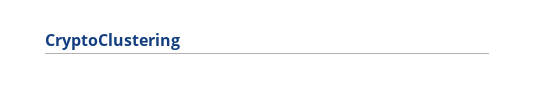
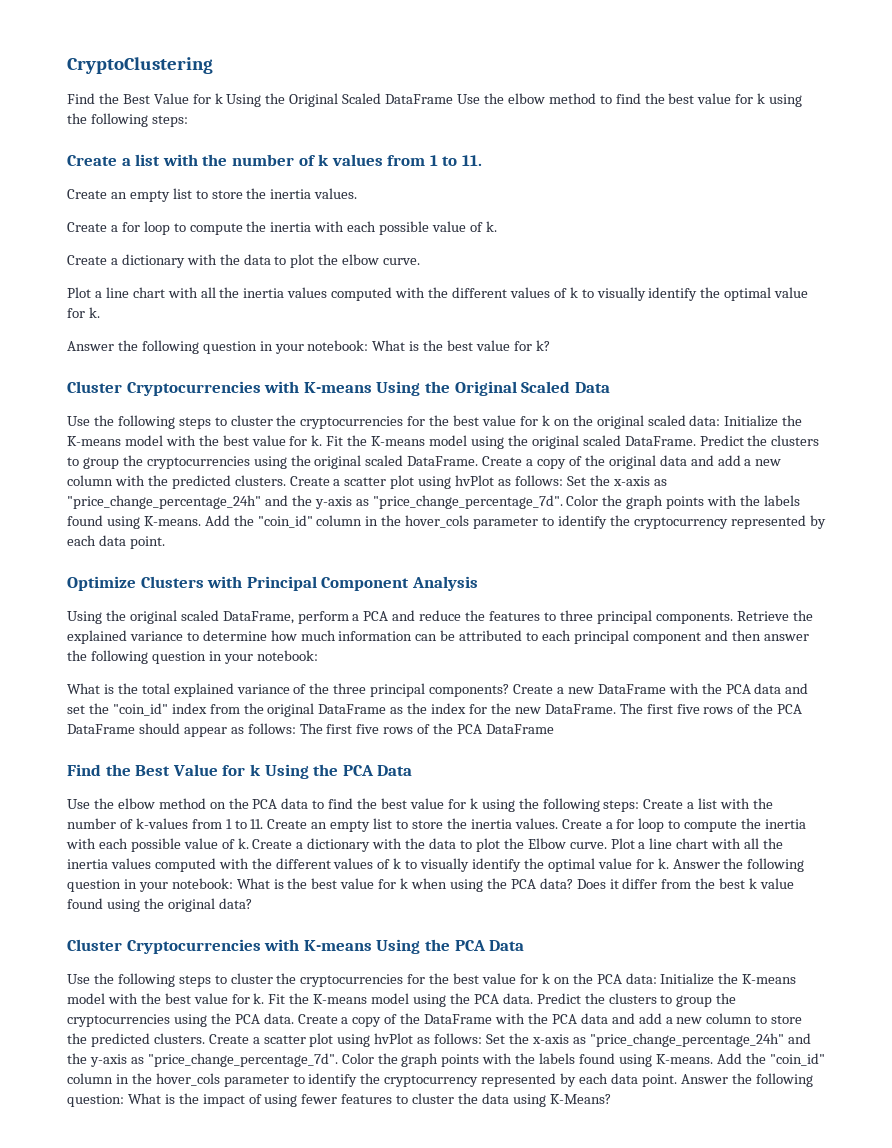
+ Find the Best Value for k Using the Original Scaled DataFrame Use the elbow method to find the best value for k using the following steps:
+ Create a list with the number of k values from 1 to 11.
+ Create an empty list to store the inertia values.
+ Create a for loop to compute the inertia with each possible value of k.
+ Create a dictionary with the data to plot the elbow curve.
+ Plot a line chart with all the inertia values computed with the different values of k to visually identify the optimal value for k.
+ Answer the following question in your notebook: What is the best value for k?
+ Cluster Cryptocurrencies with K-means Using the Original Scaled Data
+ Use the following steps to cluster the cryptocurrencies for the best value for k on the original scaled data: Initialize the K-means model with the best value for k. Fit the K-means model using the original scaled DataFrame. Predict the clusters to group the cryptocurrencies using the original scaled DataFrame. Create a copy of the original data and add a new column with the predicted clusters. Create a scatter plot using hvPlot as follows: Set the x-axis as "price_change_percentage_24h" and the y-axis as "price_change_percentage_7d". Color the graph points with the labels found using K-means. Add the "coin_id" column in the hover_cols parameter to identify the cryptocurrency represented by each data point.
+ Optimize Clusters with Principal Component Analysis
+ Using the original scaled DataFrame, perform a PCA and reduce the features to three principal components. Retrieve the explained variance to determine how much information can be attributed to each principal component and then answer the following question in your notebook:
+ What is the total explained variance of the three principal components? Create a new DataFrame with the PCA data and set the "coin_id" index from the original DataFrame as the index for the new DataFrame. The first five rows of the PCA DataFrame should appear as follows: The first five rows of the PCA DataFrame
+ Find the Best Value for k Using the PCA Data
+ Use the elbow method on the PCA data to find the best value for k using the following steps: Create a list with the number of k-values from 1 to 11. Create an empty list to store the inertia values. Create a for loop to compute the inertia with each possible value of k. Create a dictionary with the data to plot the Elbow curve. Plot a line chart with all the inertia values computed with the different values of k to visually identify the optimal value for k. Answer the following question in your notebook: What is the best value for k when using the PCA data? Does it differ from the best k value found using the original data?
+ Cluster Cryptocurrencies with K-means Using the PCA Data
+ Use the following steps to cluster the cryptocurrencies for the best value for k on the PCA data: Initialize the K-means model with the best value for k. Fit the K-means model using the PCA data. Predict the clusters to group the cryptocurrencies using the PCA data. Create a copy of the DataFrame with the PCA data and add a new column to store the predicted clusters. Create a scatter plot using hvPlot as follows: Set the x-axis as "price_change_percentage_24h" and the y-axis as "price_change_percentage_7d". Color the graph points with the labels found using K-means. Add the "coin_id" column in the hover_cols parameter to identify the cryptocurrency represented by each data point. Answer the following question: What is the impact of using fewer features to cluster the data using K-Means?

